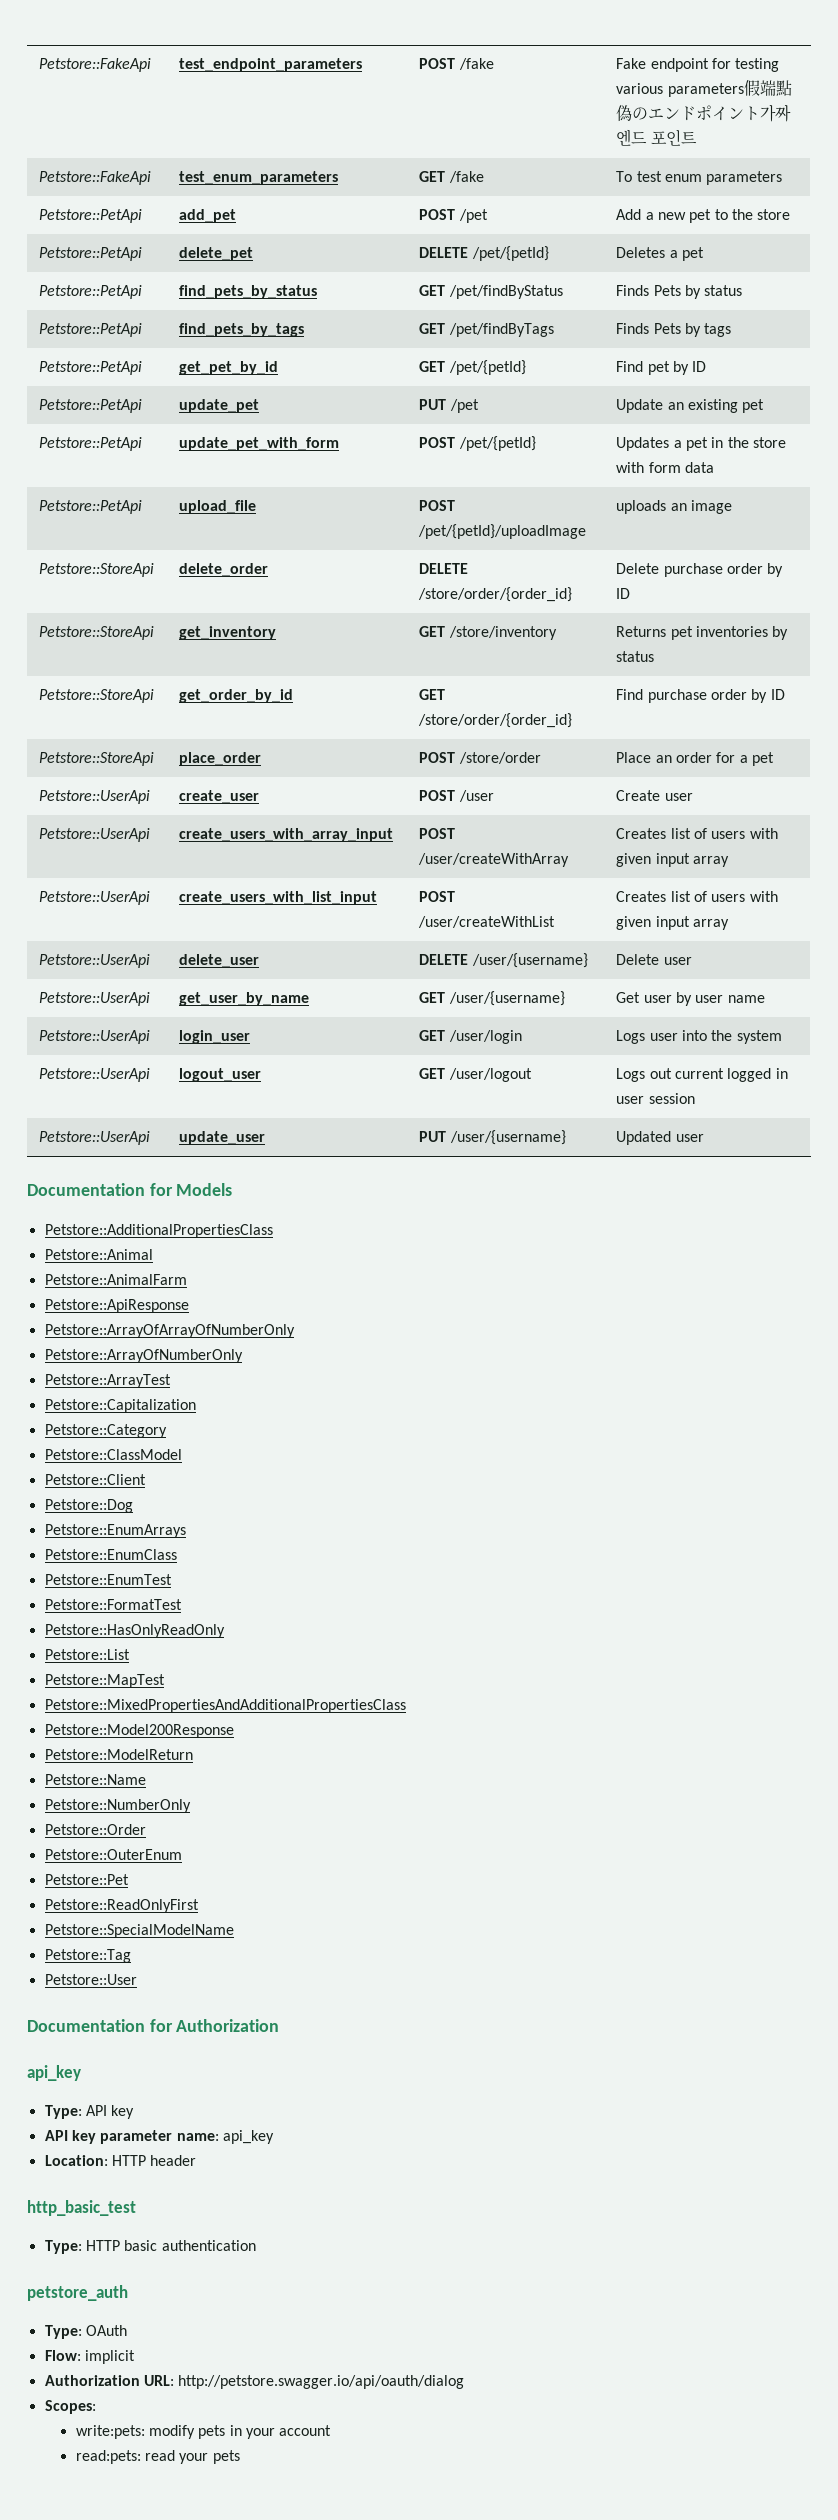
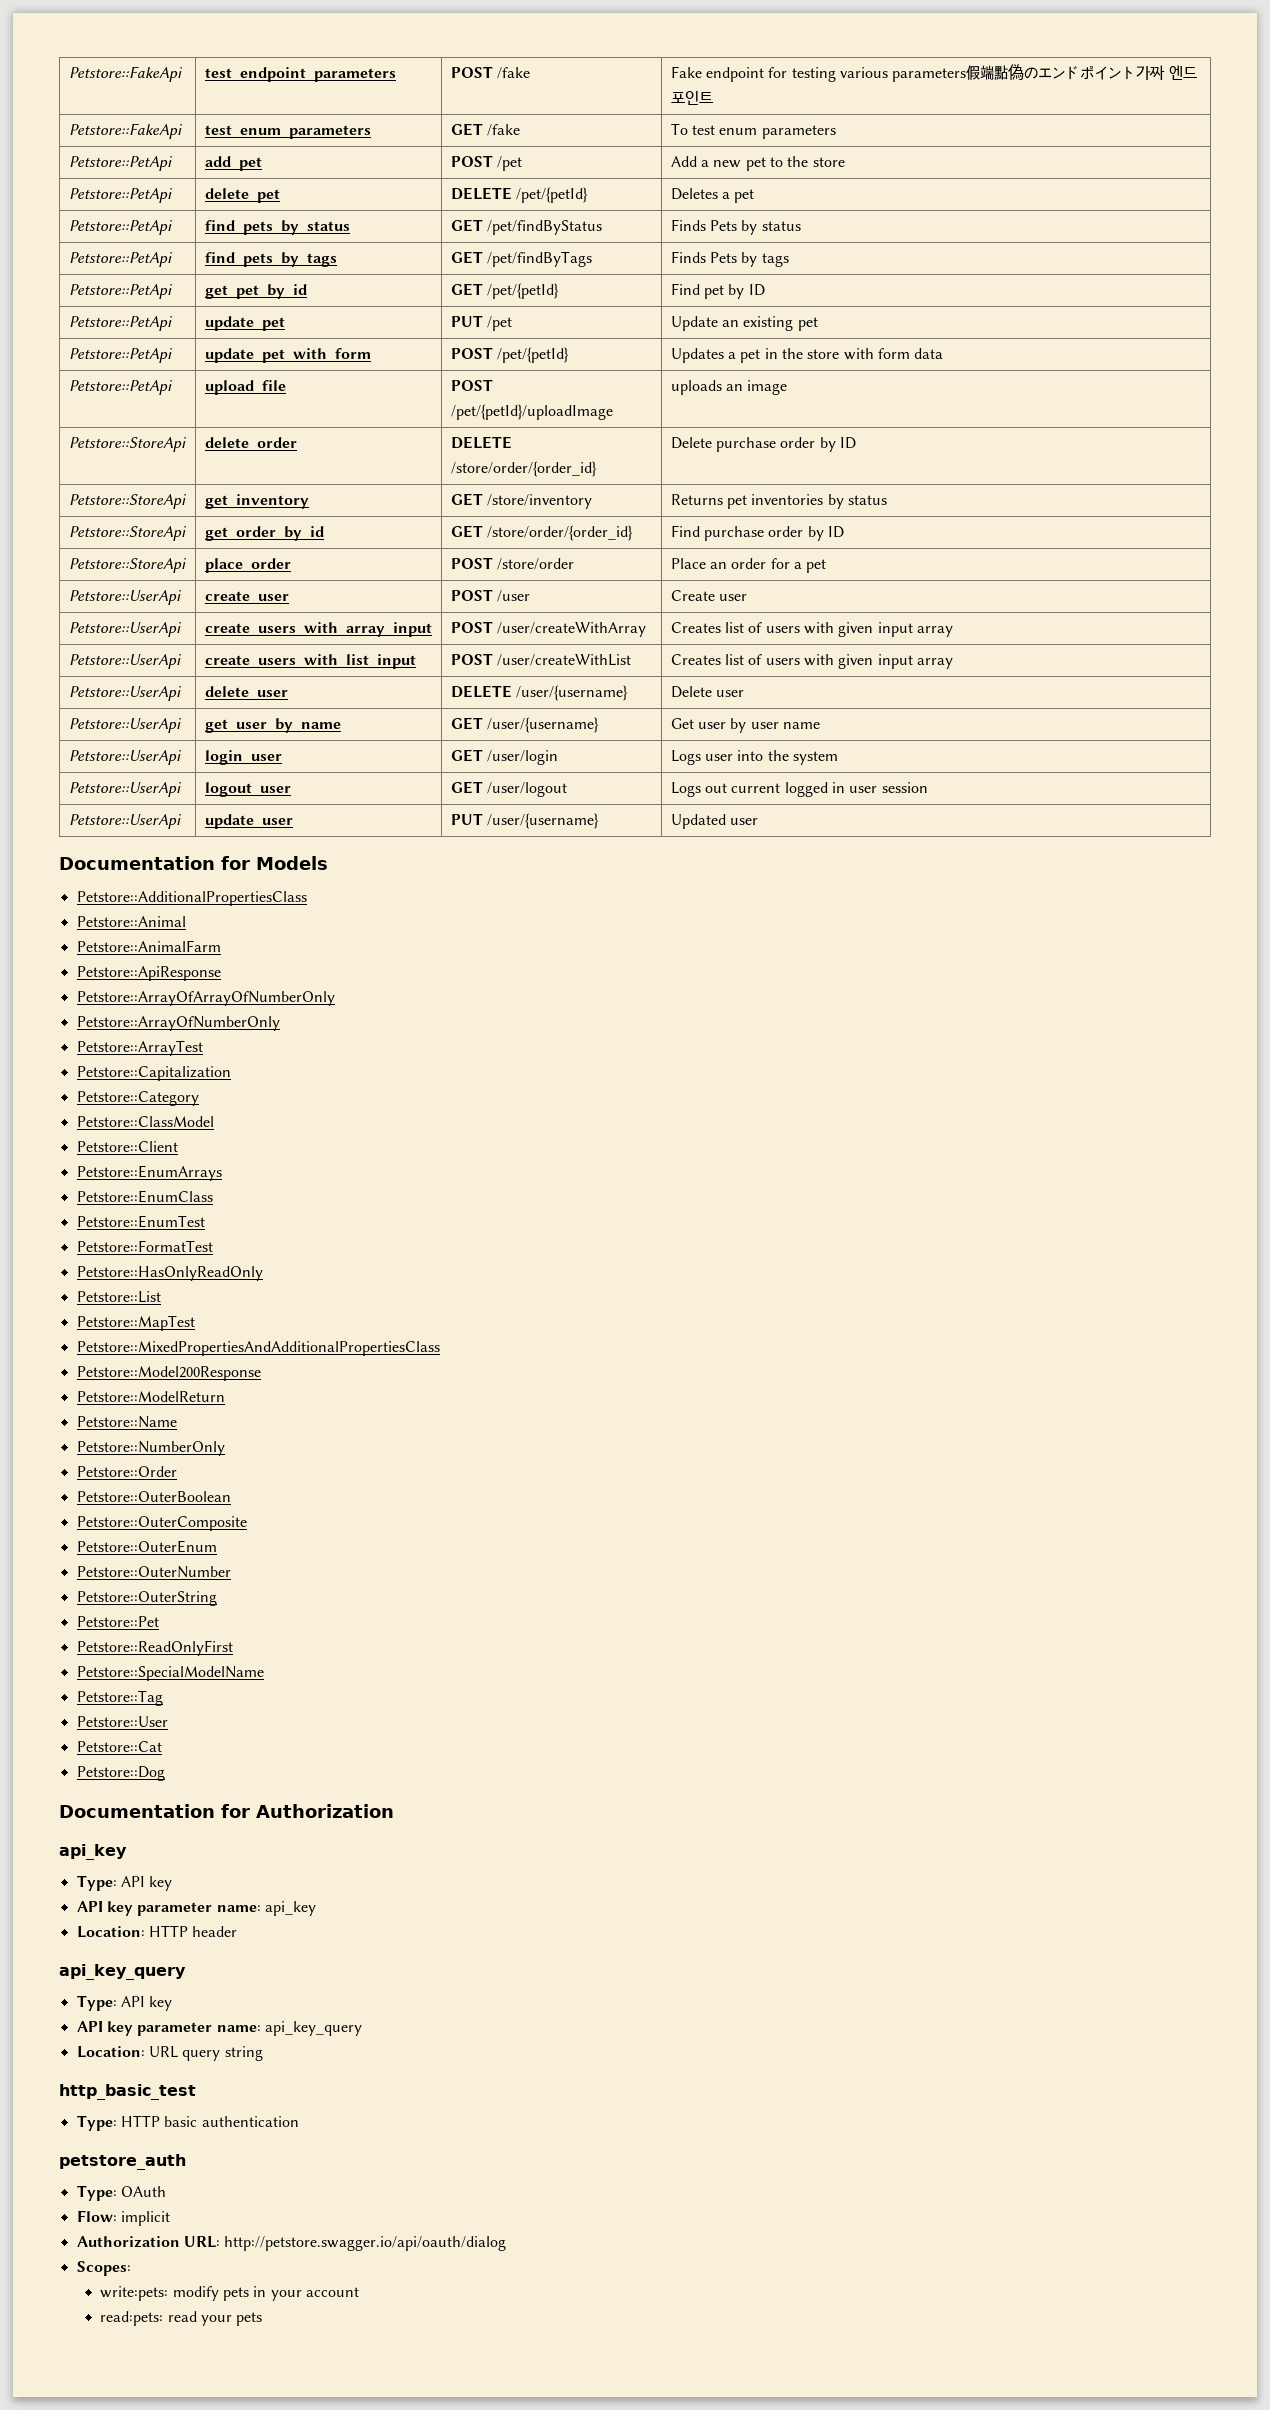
- Petstore::Dog
+ Petstore::OuterBoolean
+ Petstore::OuterComposite
+ Petstore::OuterNumber
+ Petstore::OuterString
+ Petstore::Cat
+ Petstore::Dog
  Location: HTTP header
+ api_key_query
+ Type: API key
+ API key parameter name: api_key_query
+ Location: URL query string

